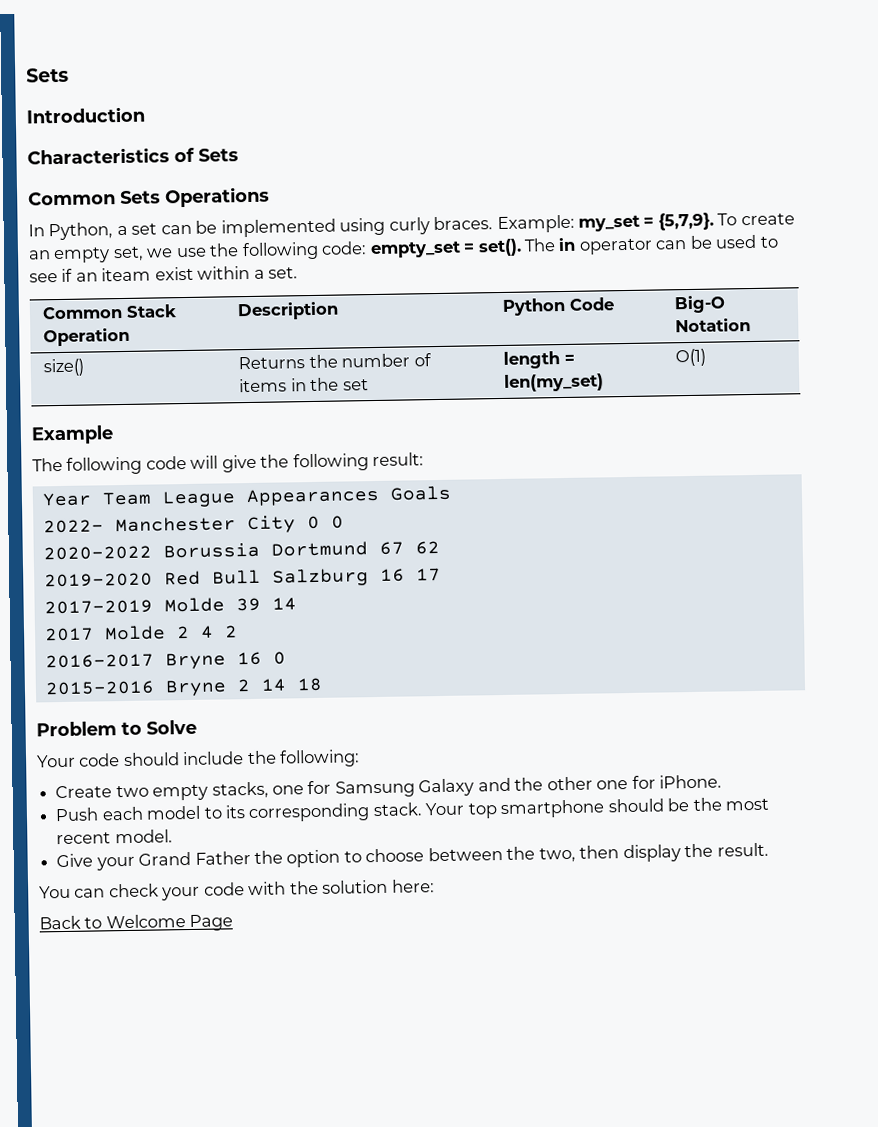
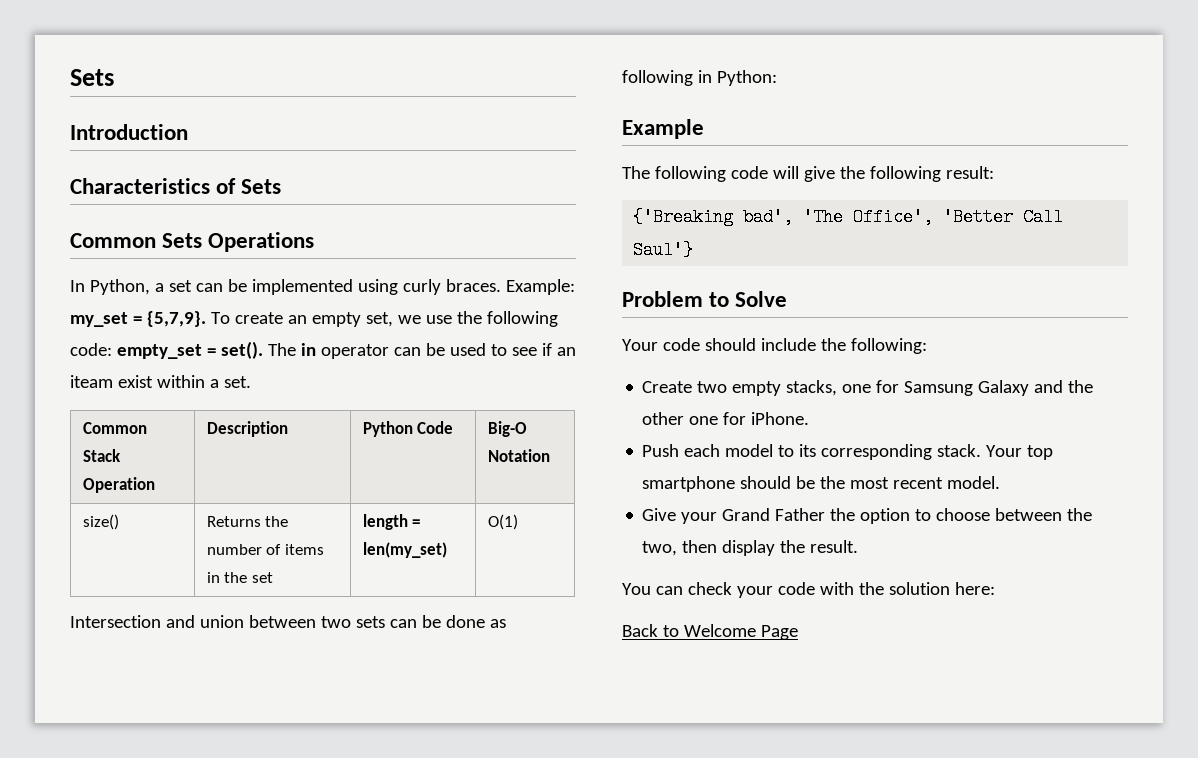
+ Intersection and union between two sets can be done as following in Python:
- Year Team League Appearances Goals
- 2022– Manchester City 0 0
- 2020–2022 Borussia Dortmund 67 62
- 2019–2020 Red Bull Salzburg 16 17
- 2017–2019 Molde 39 14
- 2017 Molde 2 4 2
- 2016–2017 Bryne 16 0
- 2015–2016 Bryne 2 14 18
+ {'Breaking bad', 'The Office', 'Better Call Saul'}

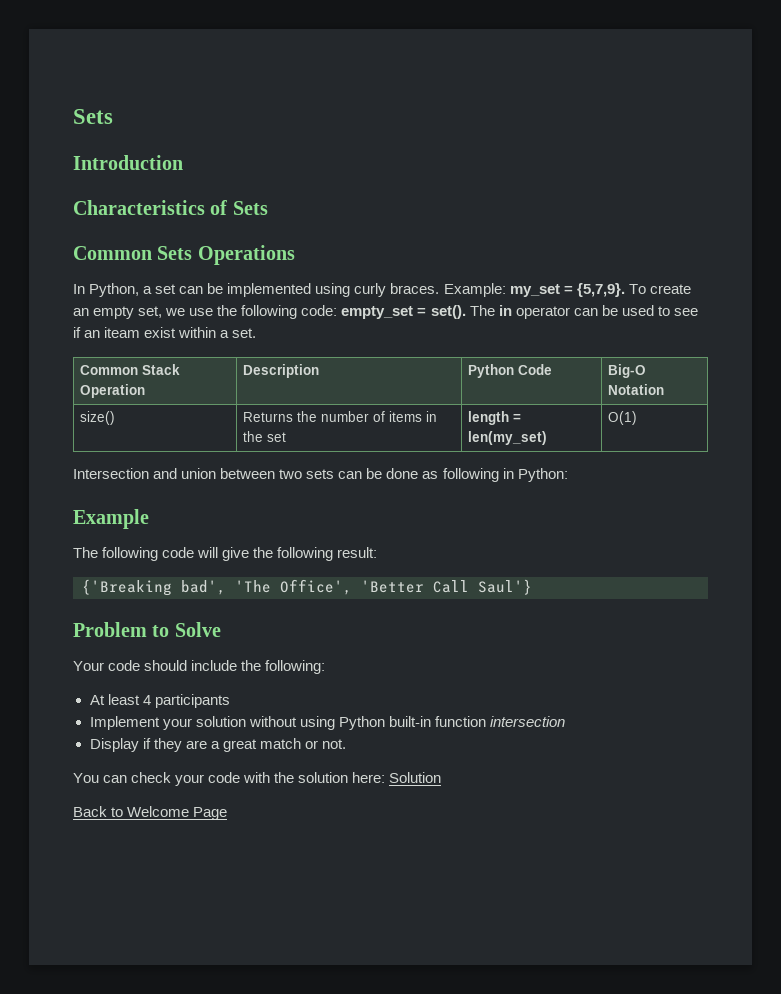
- Create two empty stacks, one for Samsung Galaxy and the other one for iPhone.
- Push each model to its corresponding stack. Your top smartphone should be the most recent model.
- Give your Grand Father the option to choose between the two, then display the result.
+ At least 4 participants
+ Implement your solution without using Python built-in function intersection
+ Display if they are a great match or not.
- You can check your code with the solution here:
+ You can check your code with the solution here: Solution

